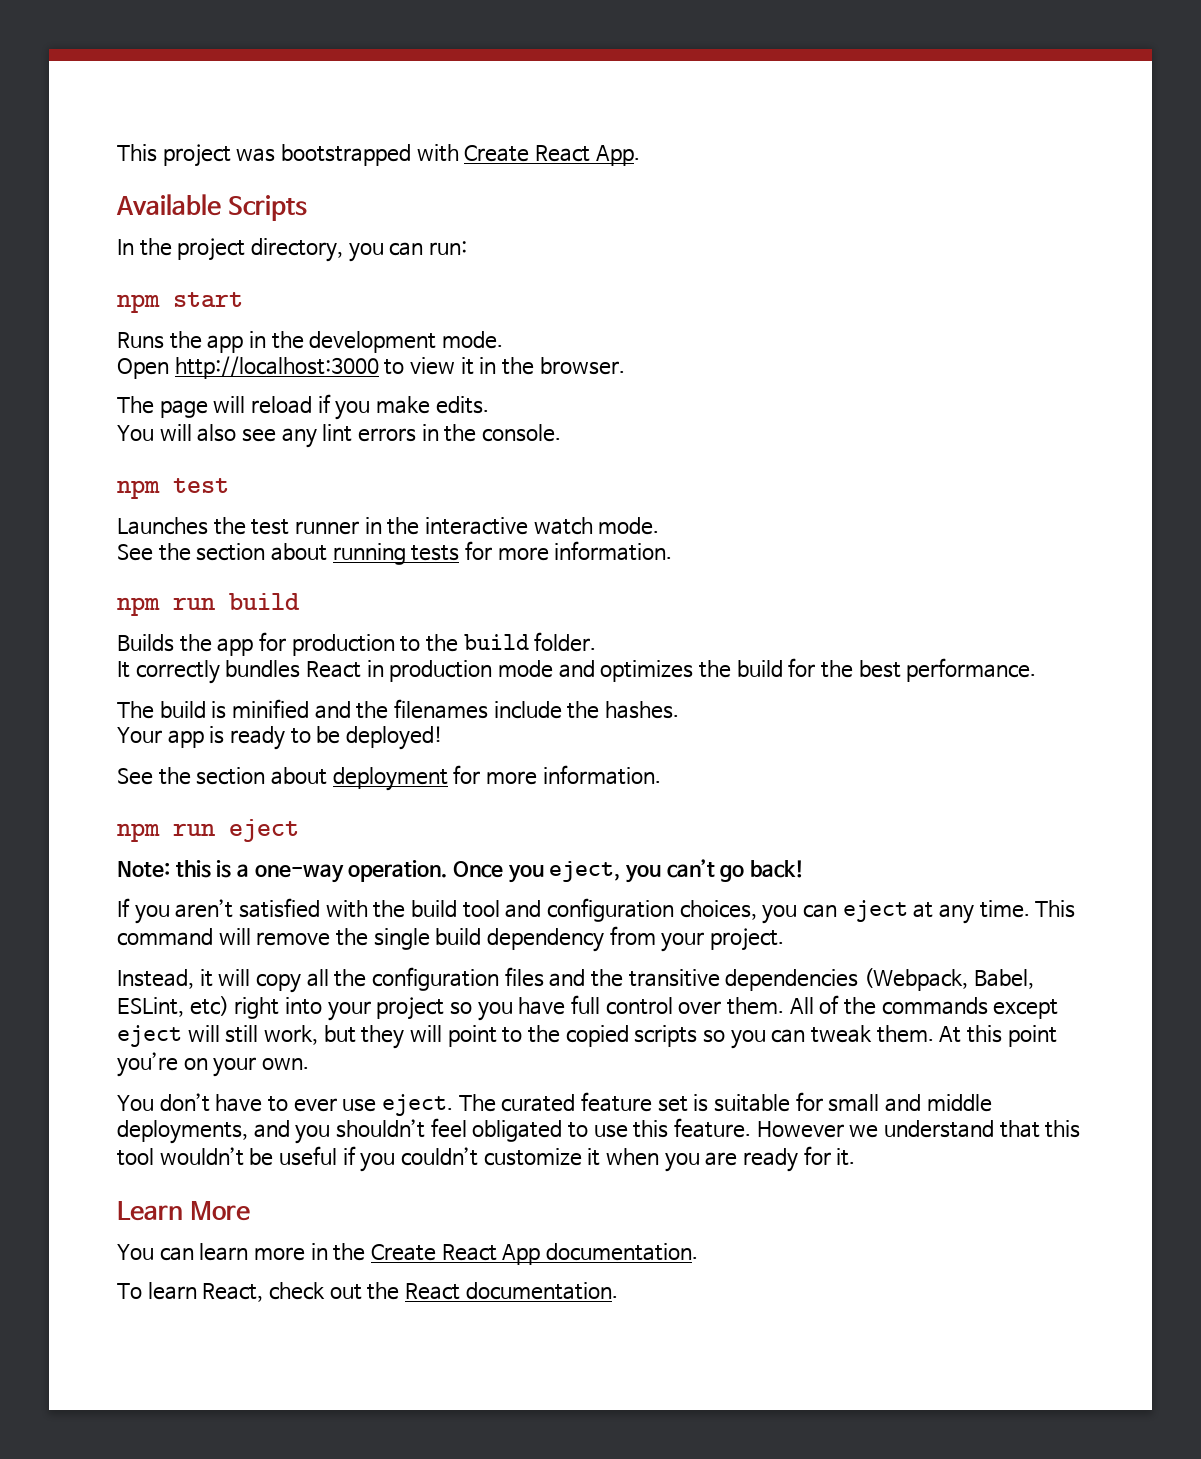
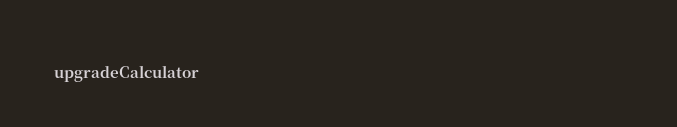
- This project was bootstrapped with Create React App.
- Available Scripts
- In the project directory, you can run:
- npm start
- Runs the app in the development mode.
- Open http://localhost:3000 to view it in the browser.
- The page will reload if you make edits.
- You will also see any lint errors in the console.
- npm test
- Launches the test runner in the interactive watch mode.
- See the section about running tests for more information.
- npm run build
- Builds the app for production to the build folder.
- It correctly bundles React in production mode and optimizes the build for the best performance.
- The build is minified and the filenames include the hashes.
- Your app is ready to be deployed!
- See the section about deployment for more information.
- npm run eject
- Note: this is a one-way operation. Once you eject, you can’t go back!
- If you aren’t satisfied with the build tool and configuration choices, you can eject at any time. This command will remove the single build dependency from your project.
- Instead, it will copy all the configuration files and the transitive dependencies (Webpack, Babel, ESLint, etc) right into your project so you have full control over them. All of the commands except eject will still work, but they will point to the copied scripts so you can tweak them. At this point you’re on your own.
- You don’t have to ever use eject. The curated feature set is suitable for small and middle deployments, and you shouldn’t feel obligated to use this feature. However we understand that this tool wouldn’t be useful if you couldn’t customize it when you are ready for it.
- Learn More
- You can learn more in the Create React App documentation.
- To learn React, check out the React documentation.
+ upgradeCalculator

